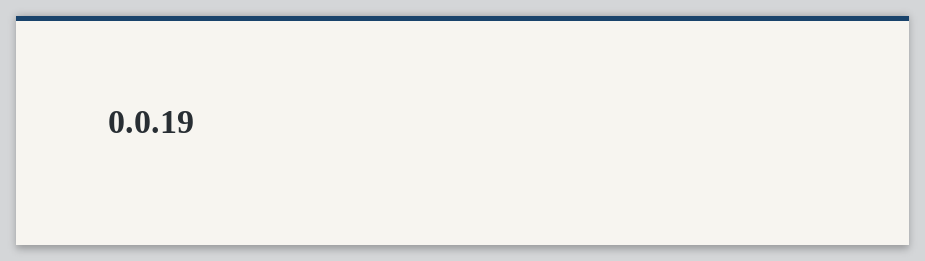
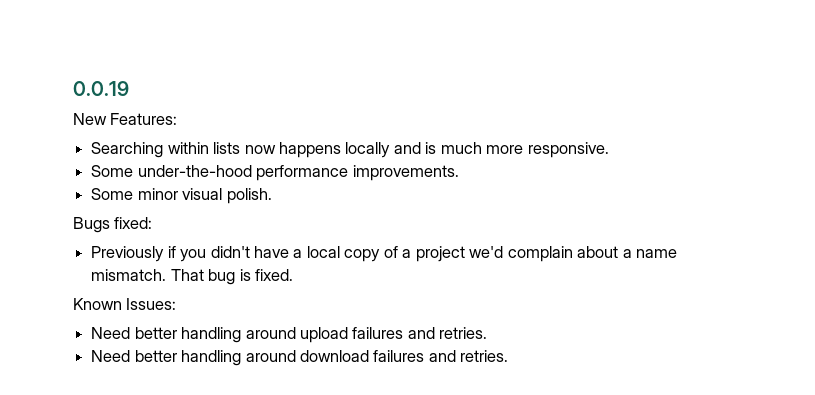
+ New Features:
+ Searching within lists now happens locally and is much more responsive.
+ Some under-the-hood performance improvements.
+ Some minor visual polish.
+ Bugs fixed:
+ Previously if you didn't have a local copy of a project we'd complain about a name mismatch. That bug is fixed.
+ Known Issues:
+ Need better handling around upload failures and retries.
+ Need better handling around download failures and retries.

